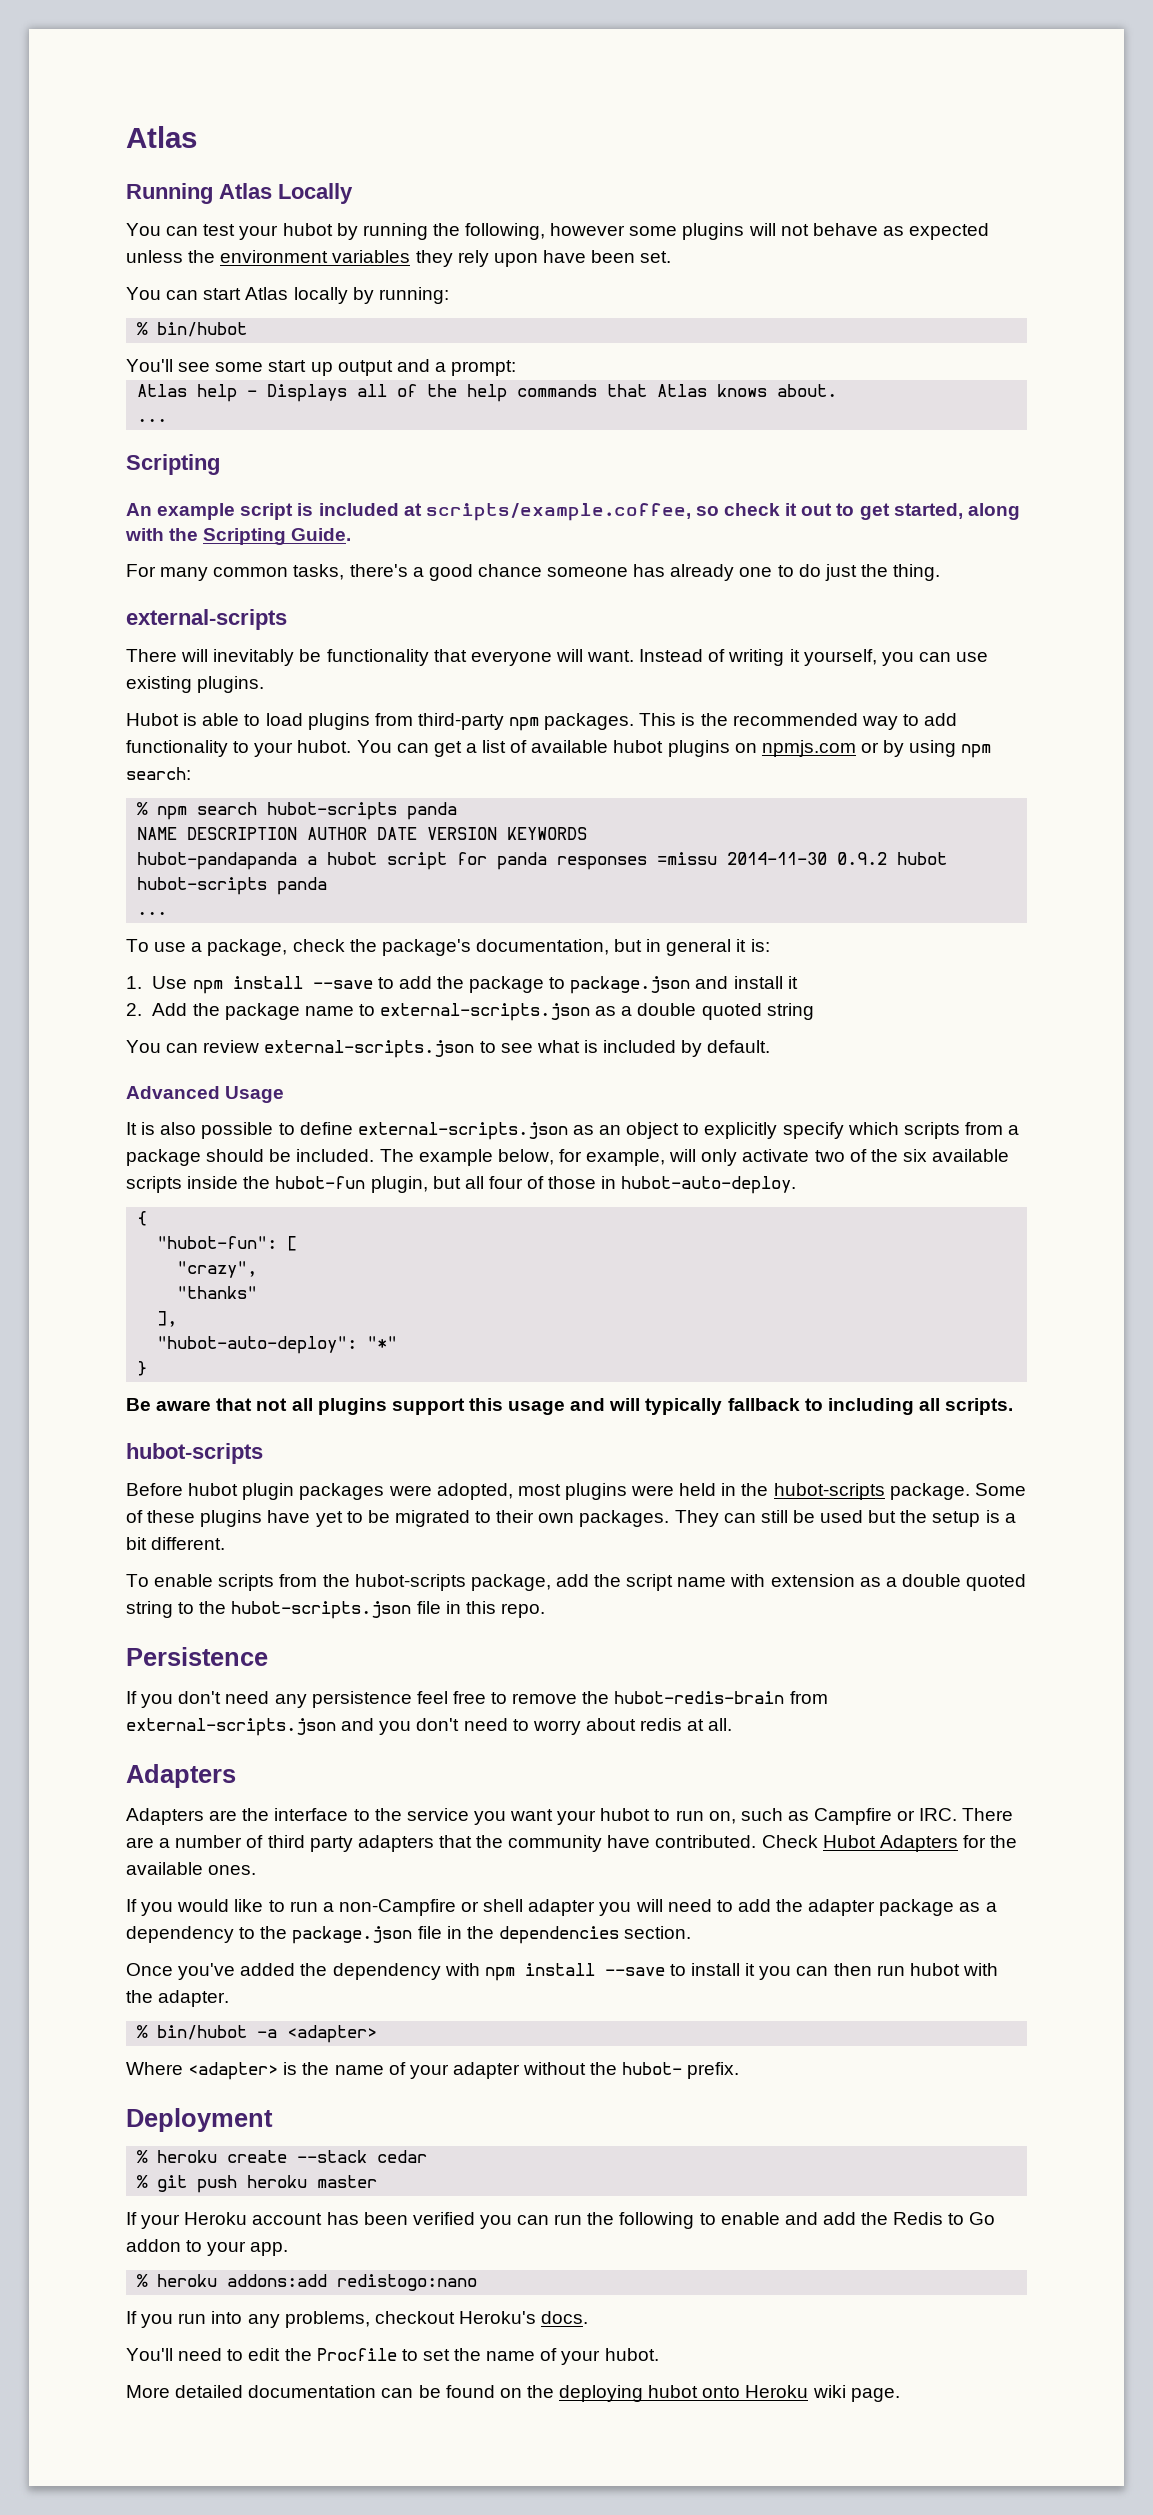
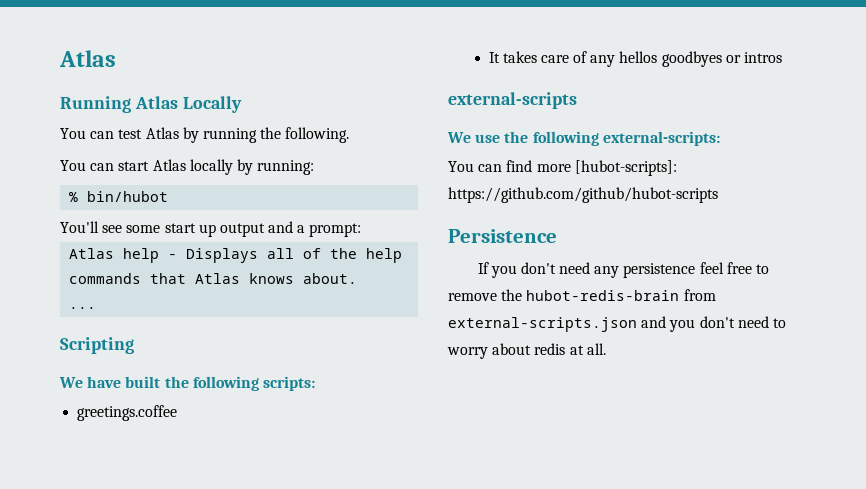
- You can test your hubot by running the following, however some plugins will not behave as expected unless the environment variables they rely upon have been set.
+ You can test Atlas by running the following.
- An example script is included at scripts/example.coffee, so check it out to get started, along with the Scripting Guide.
- For many common tasks, there's a good chance someone has already one to do just the thing.
+ We have built the following scripts:
+ greetings.coffee
+ It takes care of any hellos goodbyes or intros
  external-scripts
- There will inevitably be functionality that everyone will want. Instead of writing it yourself, you can use existing plugins.
- Hubot is able to load plugins from third-party npm packages. This is the recommended way to add functionality to your hubot. You can get a list of available hubot plugins on npmjs.com or by using npm search:
- % npm search hubot-scripts panda
- NAME DESCRIPTION AUTHOR DATE VERSION KEYWORDS
- hubot-pandapanda a hubot script for panda responses =missu 2014-11-30 0.9.2 hubot hubot-scripts panda
- ...
- To use a package, check the package's documentation, but in general it is:
- 1. Use npm install --save to add the package to package.json and install it
- 2. Add the package name to external-scripts.json as a double quoted string
- You can review external-scripts.json to see what is included by default.
- Advanced Usage
- It is also possible to define external-scripts.json as an object to explicitly specify which scripts from a package should be included. The example below, for example, will only activate two of the six available scripts inside the hubot-fun plugin, but all four of those in hubot-auto-deploy.
- {
- "hubot-fun": [
- "crazy",
- "thanks"
- ],
- "hubot-auto-deploy": "*"
- }
- Be aware that not all plugins support this usage and will typically fallback to including all scripts.
- hubot-scripts
- Before hubot plugin packages were adopted, most plugins were held in the hubot-scripts package. Some of these plugins have yet to be migrated to their own packages. They can still be used but the setup is a bit different.
- To enable scripts from the hubot-scripts package, add the script name with extension as a double quoted string to the hubot-scripts.json file in this repo.
+ We use the following external-scripts:
+ You can find more [hubot-scripts]: https://github.com/github/hubot-scripts
  If you don't need any persistence feel free to remove the hubot-redis-brain from external-scripts.json and you don't need to worry about redis at all.
- Adapters
- Adapters are the interface to the service you want your hubot to run on, such as Campfire or IRC. There are a number of third party adapters that the community have contributed. Check Hubot Adapters for the available ones.
- If you would like to run a non-Campfire or shell adapter you will need to add the adapter package as a dependency to the package.json file in the dependencies section.
- Once you've added the dependency with npm install --save to install it you can then run hubot with the adapter.
- % bin/hubot -a <adapter>
- Where <adapter> is the name of your adapter without the hubot- prefix.
- Deployment
- % heroku create --stack cedar
- % git push heroku master
- If your Heroku account has been verified you can run the following to enable and add the Redis to Go addon to your app.
- % heroku addons:add redistogo:nano
- If you run into any problems, checkout Heroku's docs.
- You'll need to edit the Procfile to set the name of your hubot.
- More detailed documentation can be found on the deploying hubot onto Heroku wiki page.

